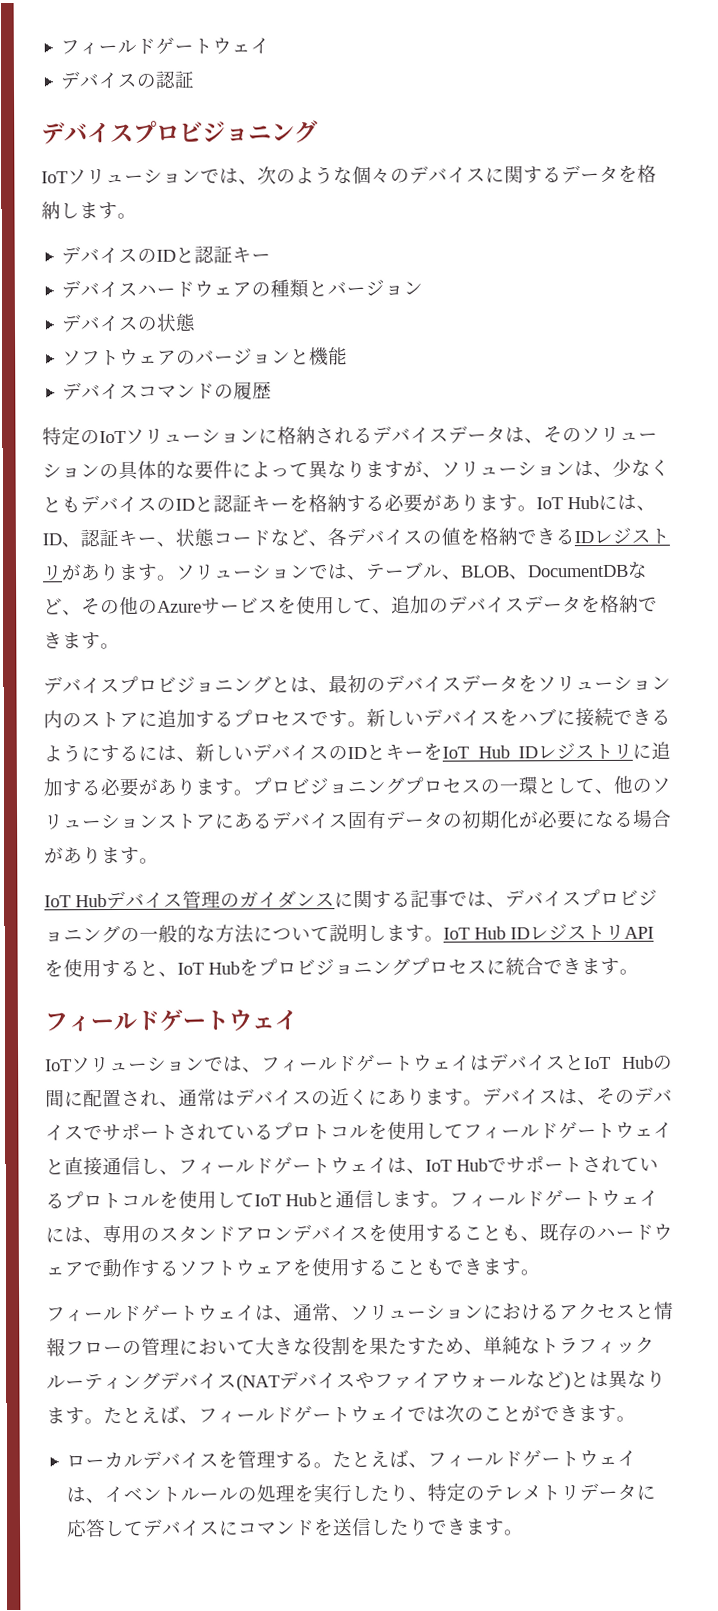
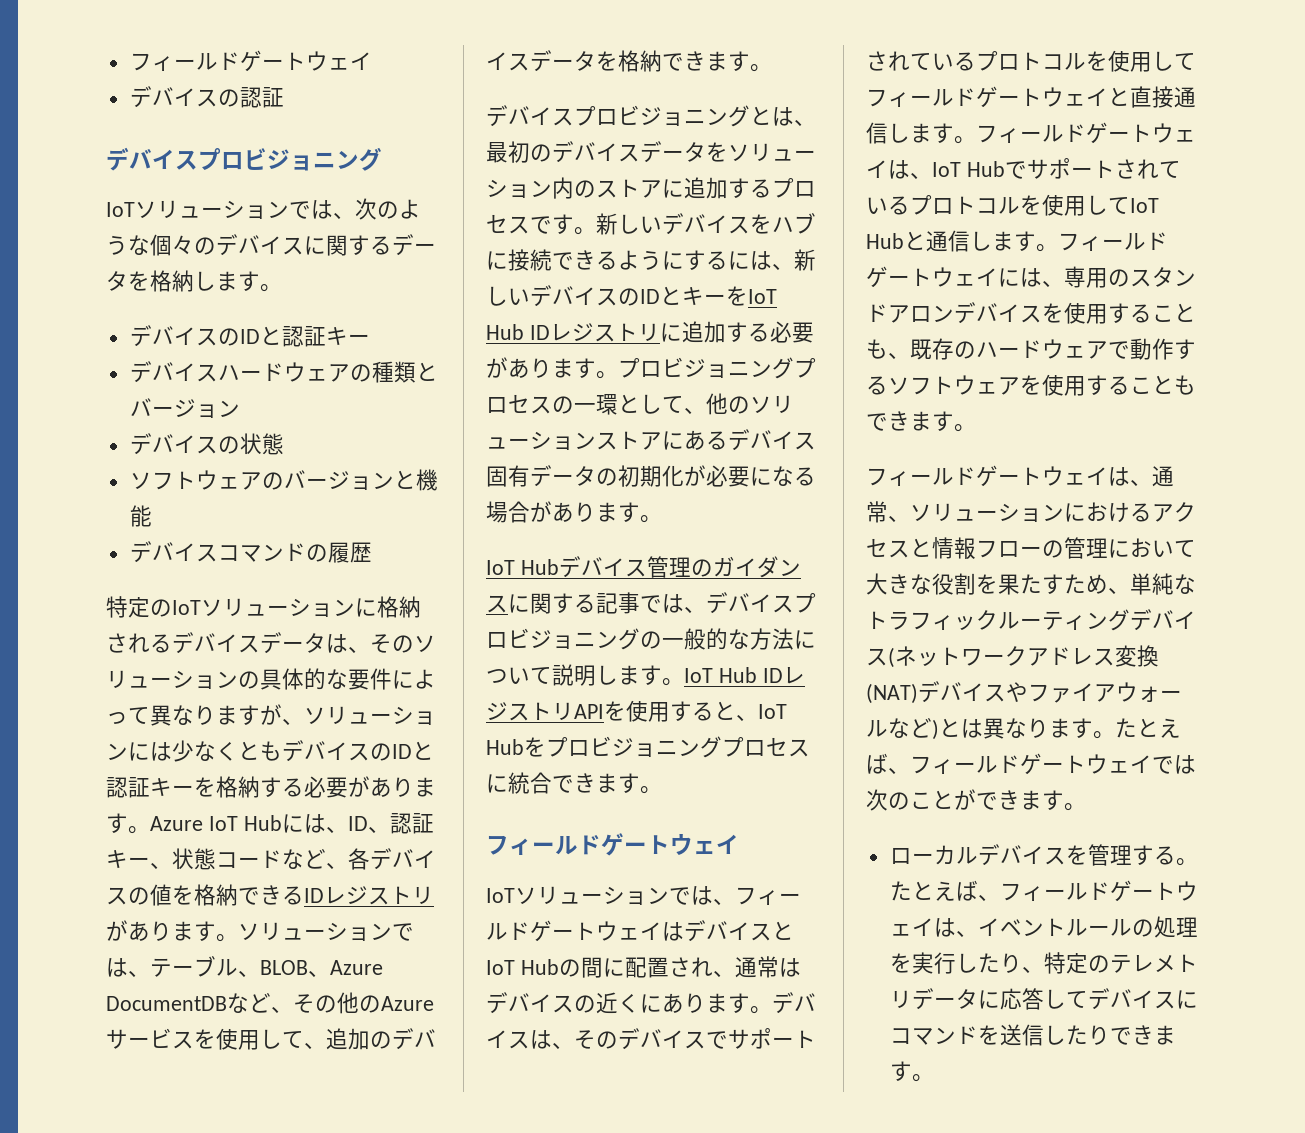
- 特定のIoTソリューションに格納されるデバイスデータは、そのソリューションの具体的な要件によって異なりますが、ソリューションは、少なくともデバイスのIDと認証キーを格納する必要があります。
+ 特定のIoTソリューションに格納されるデバイスデータは、そのソリューションの具体的な要件によって異なりますが、ソリューションには少なくともデバイスのIDと認証キーを格納する必要があります。
- IoT Hubには、ID、認証キー、状態コードなど、各デバイスの値を格納できるIDレジストリがあります。
+ Azure IoT Hubには、ID、認証キー、状態コードなど、各デバイスの値を格納できるIDレジストリがあります。
- ソリューションでは、テーブル、BLOB、DocumentDBなど、その他のAzureサービスを使用して、追加のデバイスデータを格納できます。
+ ソリューションでは、テーブル、BLOB、Azure DocumentDBなど、その他のAzureサービスを使用して、追加のデバイスデータを格納できます。
- デバイスは、そのデバイスでサポートされているプロトコルを使用してフィールドゲートウェイと直接通信し、フィールドゲートウェイは、IoT Hubでサポートされているプロトコルを使用してIoT Hubと通信します。
+ デバイスは、そのデバイスでサポートされているプロトコルを使用してフィールドゲートウェイと直接通信します。フィールドゲートウェイは、IoT Hubでサポートされているプロトコルを使用してIoT Hubと通信します。
- フィールドゲートウェイは、通常、ソリューションにおけるアクセスと情報フローの管理において大きな役割を果たすため、単純なトラフィックルーティングデバイス(NATデバイスやファイアウォールなど)とは異なります。
+ フィールドゲートウェイは、通常、ソリューションにおけるアクセスと情報フローの管理において大きな役割を果たすため、単純なトラフィックルーティングデバイス(ネットワークアドレス変換(NAT)デバイスやファイアウォールなど)とは異なります。

